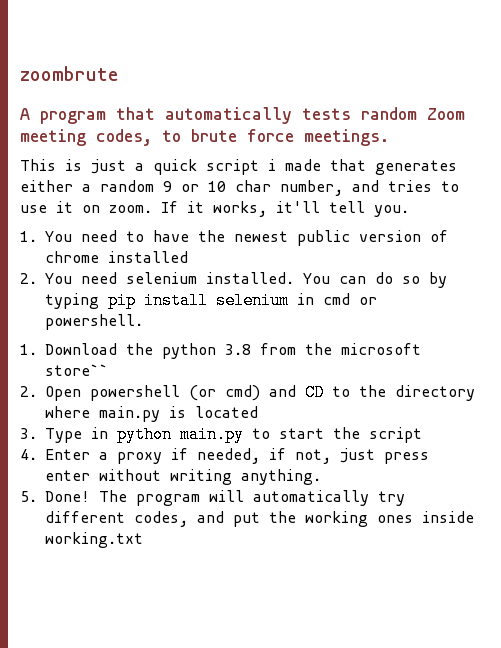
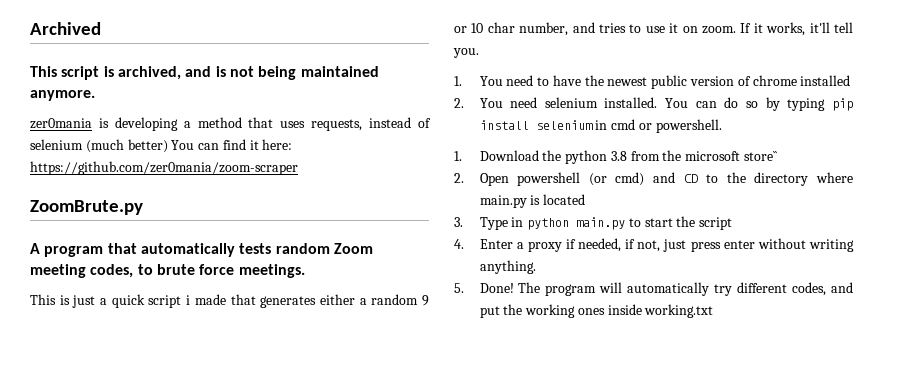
- zoombrute
+ Archived
+ This script is archived, and is not being maintained anymore.
+ zer0mania is developing a method that uses requests, instead of selenium (much better) You can find it here: https://github.com/zer0mania/zoom-scraper
+ ZoomBrute.py

